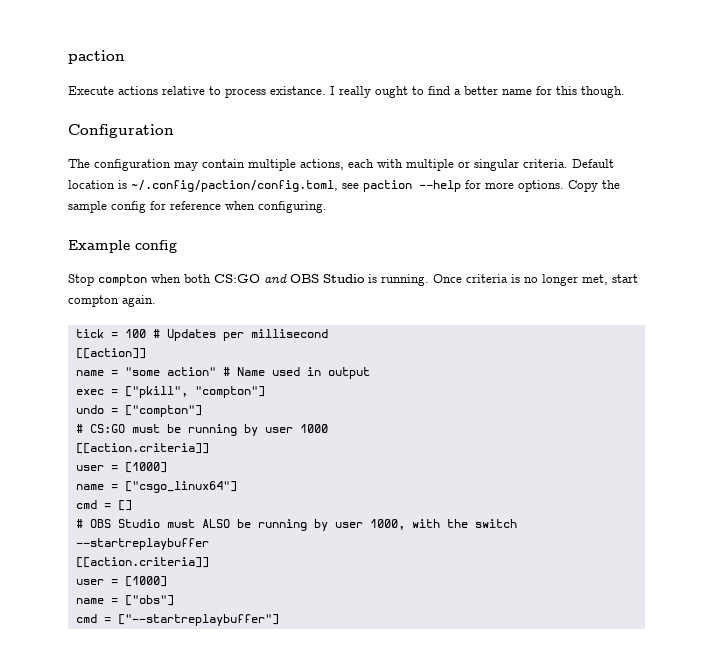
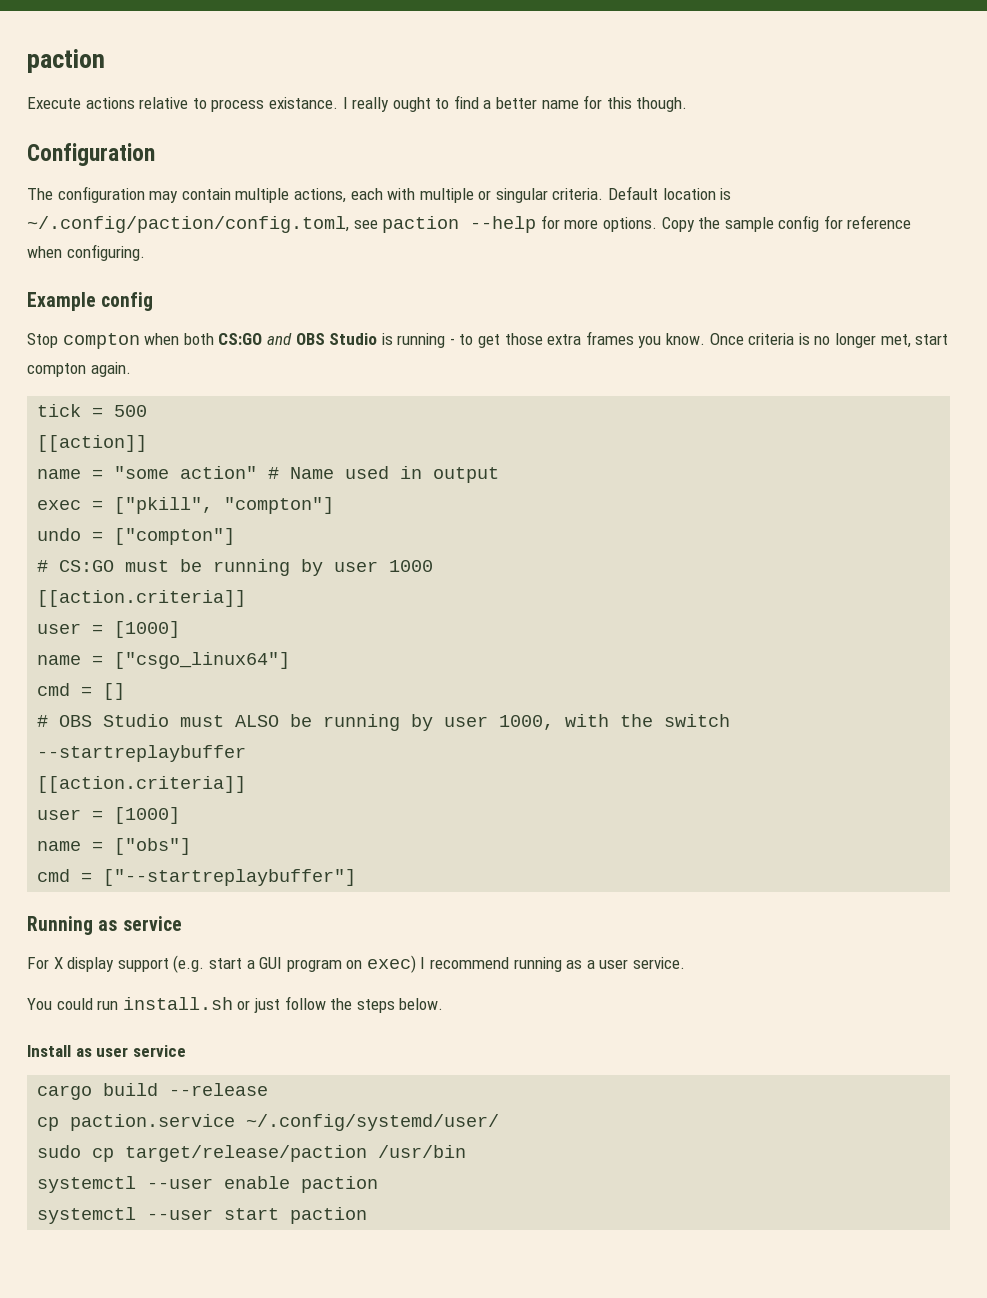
- Stop compton when both CS:GO and OBS Studio is running.
+ Stop compton when both CS:GO and OBS Studio is running - to get those extra frames you know.
- tick = 100 # Updates per millisecond
+ tick = 500
+ Running as service
+ For X display support (e.g. start a GUI program on exec) I recommend running as a user service.
+ You could run install.sh or just follow the steps below.
+ Install as user service
+ cargo build --release
+ cp paction.service ~/.config/systemd/user/
+ sudo cp target/release/paction /usr/bin
+ systemctl --user enable paction
+ systemctl --user start paction

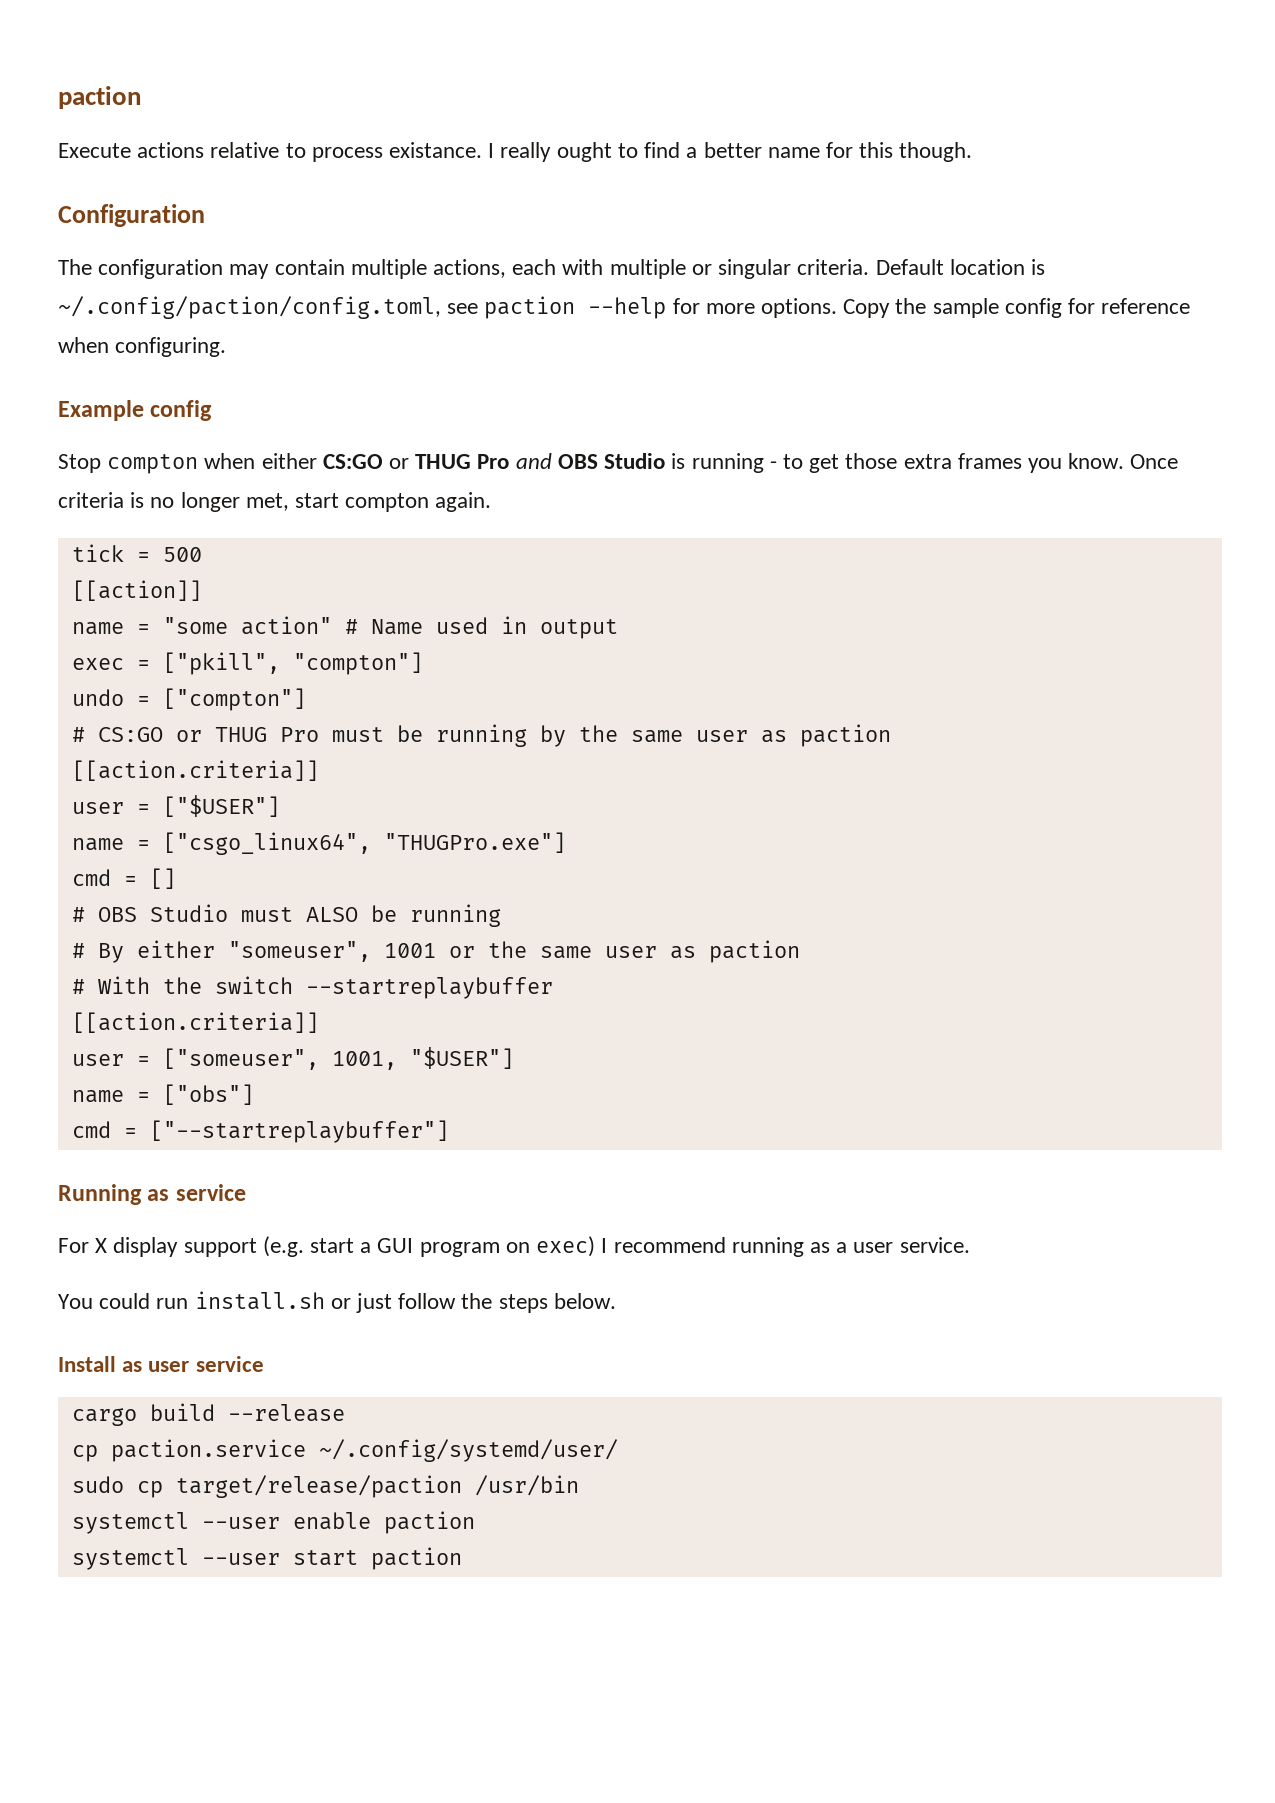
- Stop compton when both CS:GO and OBS Studio is running - to get those extra frames you know.
+ Stop compton when either CS:GO or THUG Pro and OBS Studio is running - to get those extra frames you know.
- # CS:GO must be running by user 1000
+ # CS:GO or THUG Pro must be running by the same user as paction
  [[action.criteria]]
- user = [1000]
- name = ["csgo_linux64"]
+ user = ["$USER"]
+ name = ["csgo_linux64", "THUGPro.exe"]
- # OBS Studio must ALSO be running by user 1000, with the switch --startreplaybuffer
+ # OBS Studio must ALSO be running
+ # By either "someuser", 1001 or the same user as paction
+ # With the switch --startreplaybuffer
  [[action.criteria]]
- user = [1000]
+ user = ["someuser", 1001, "$USER"]

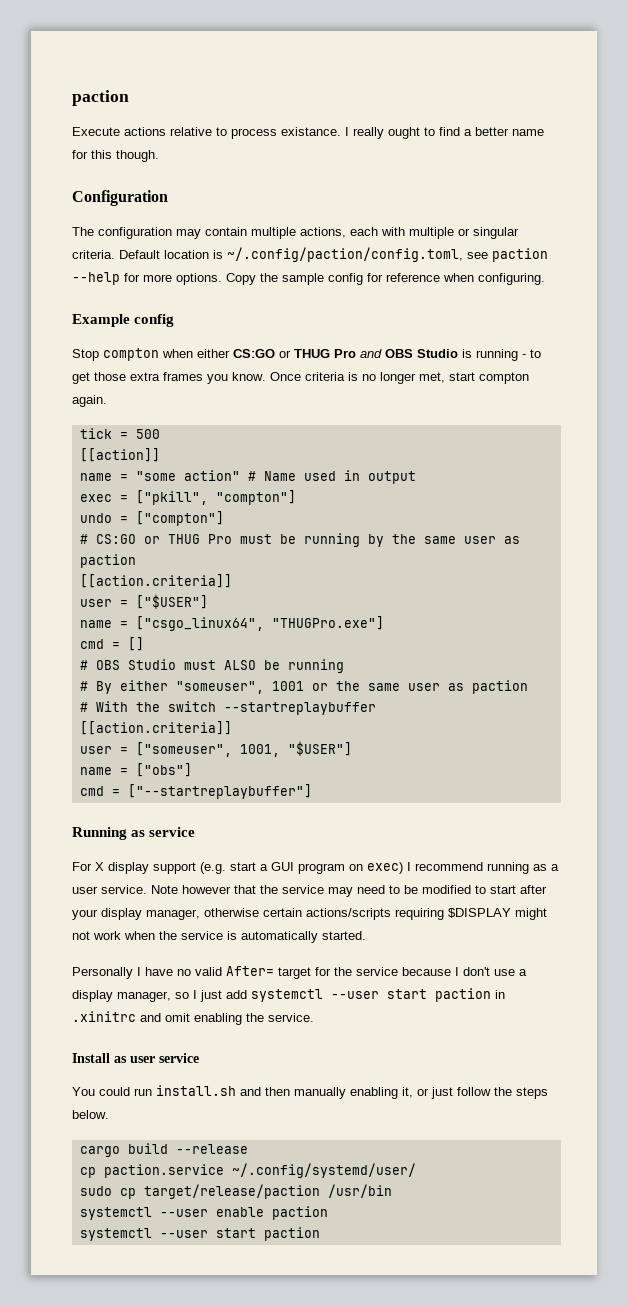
+ Note however that the service may need to be modified to start after your display manager, otherwise certain actions/scripts requiring $DISPLAY might not work when the service is automatically started.
+ Personally I have no valid After= target for the service because I don't use a display manager, so I just add systemctl --user start paction in .xinitrc and omit enabling the service.
+ Install as user service
- You could run install.sh or just follow the steps below.
+ You could run install.sh and then manually enabling it, or just follow the steps below.
- Install as user service

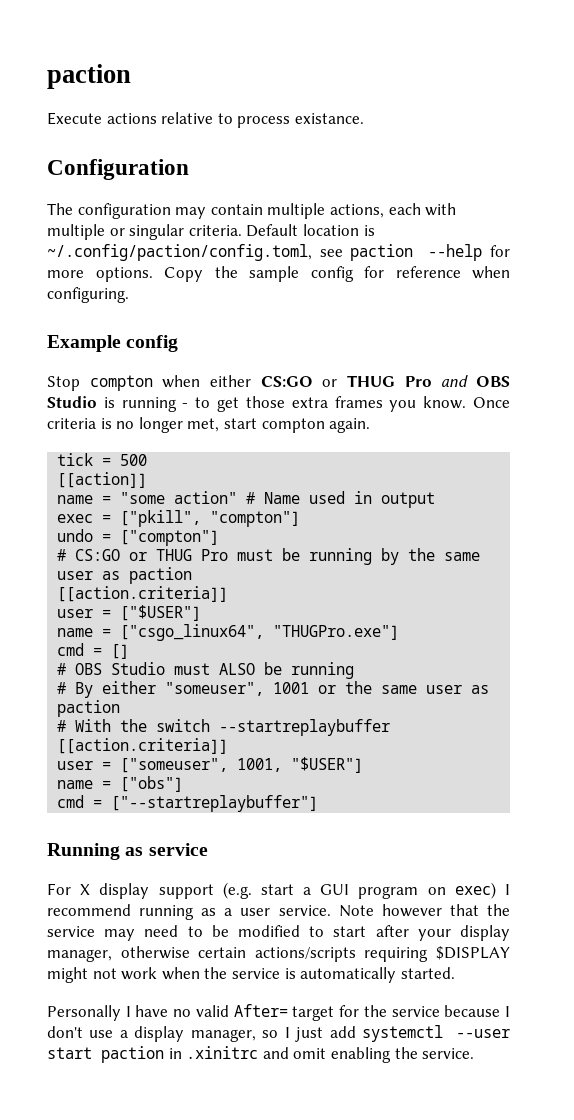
- I really ought to find a better name for this though.
- Install as user service
- You could run install.sh and then manually enabling it, or just follow the steps below.
- cargo build --release
- cp paction.service ~/.config/systemd/user/
- sudo cp target/release/paction /usr/bin
- systemctl --user enable paction
- systemctl --user start paction

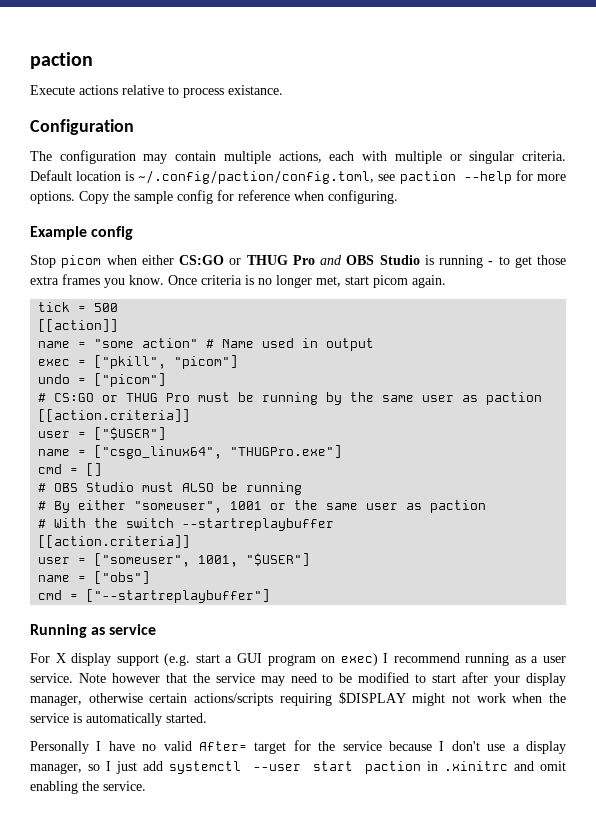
- Stop compton when either CS:GO or THUG Pro and OBS Studio is running - to get those extra frames you know.
+ Stop picom when either CS:GO or THUG Pro and OBS Studio is running - to get those extra frames you know.
- Once criteria is no longer met, start compton again.
+ Once criteria is no longer met, start picom again.
- exec = ["pkill", "compton"]
+ exec = ["pkill", "picom"]
- undo = ["compton"]
+ undo = ["picom"]

